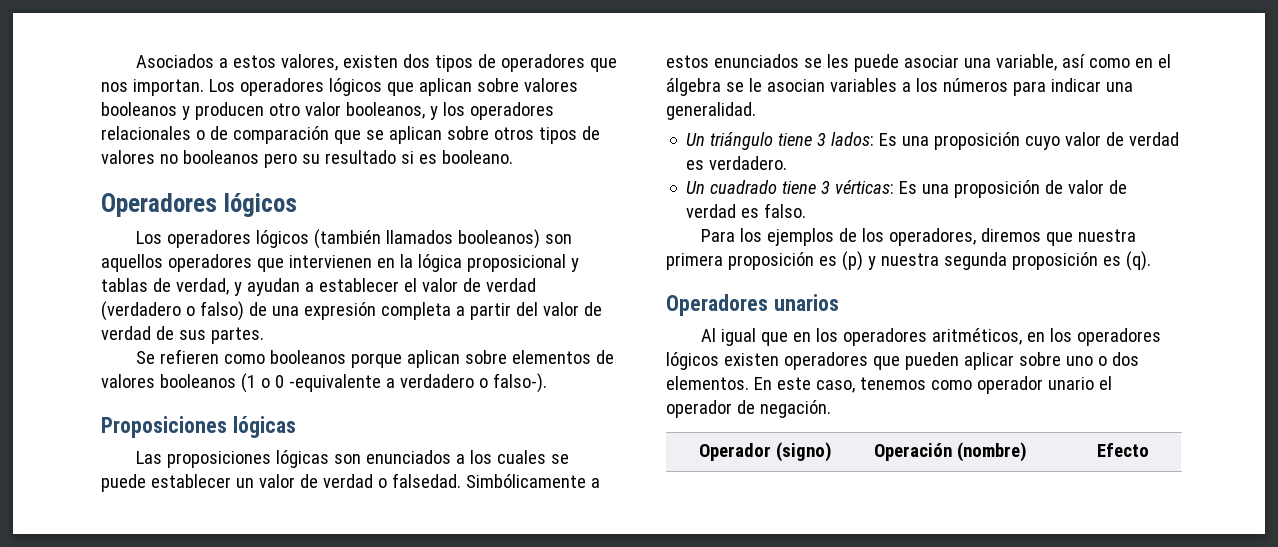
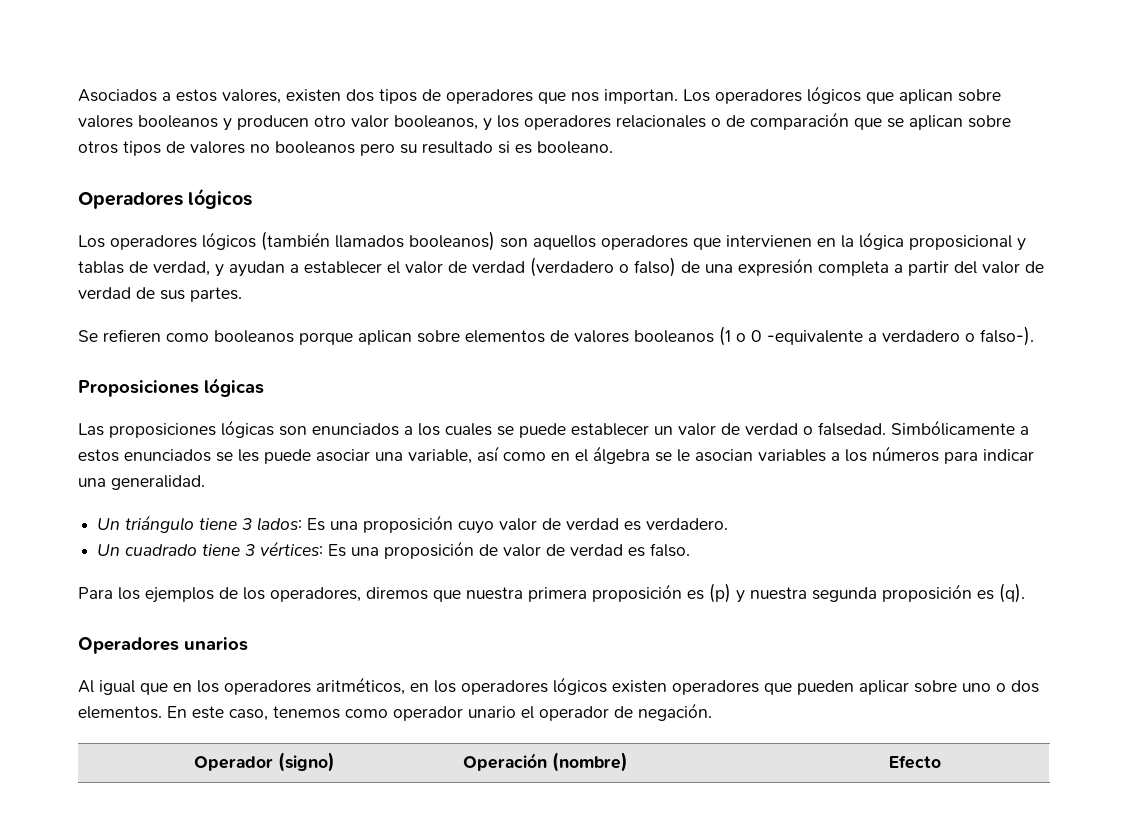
- Un cuadrado tiene 3 vérticas: Es una proposición de valor de verdad es falso.
+ Un cuadrado tiene 3 vértices: Es una proposición de valor de verdad es falso.

